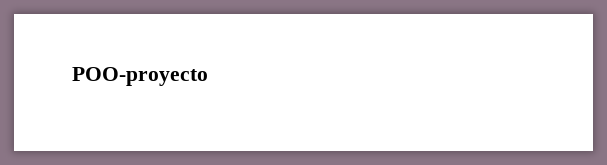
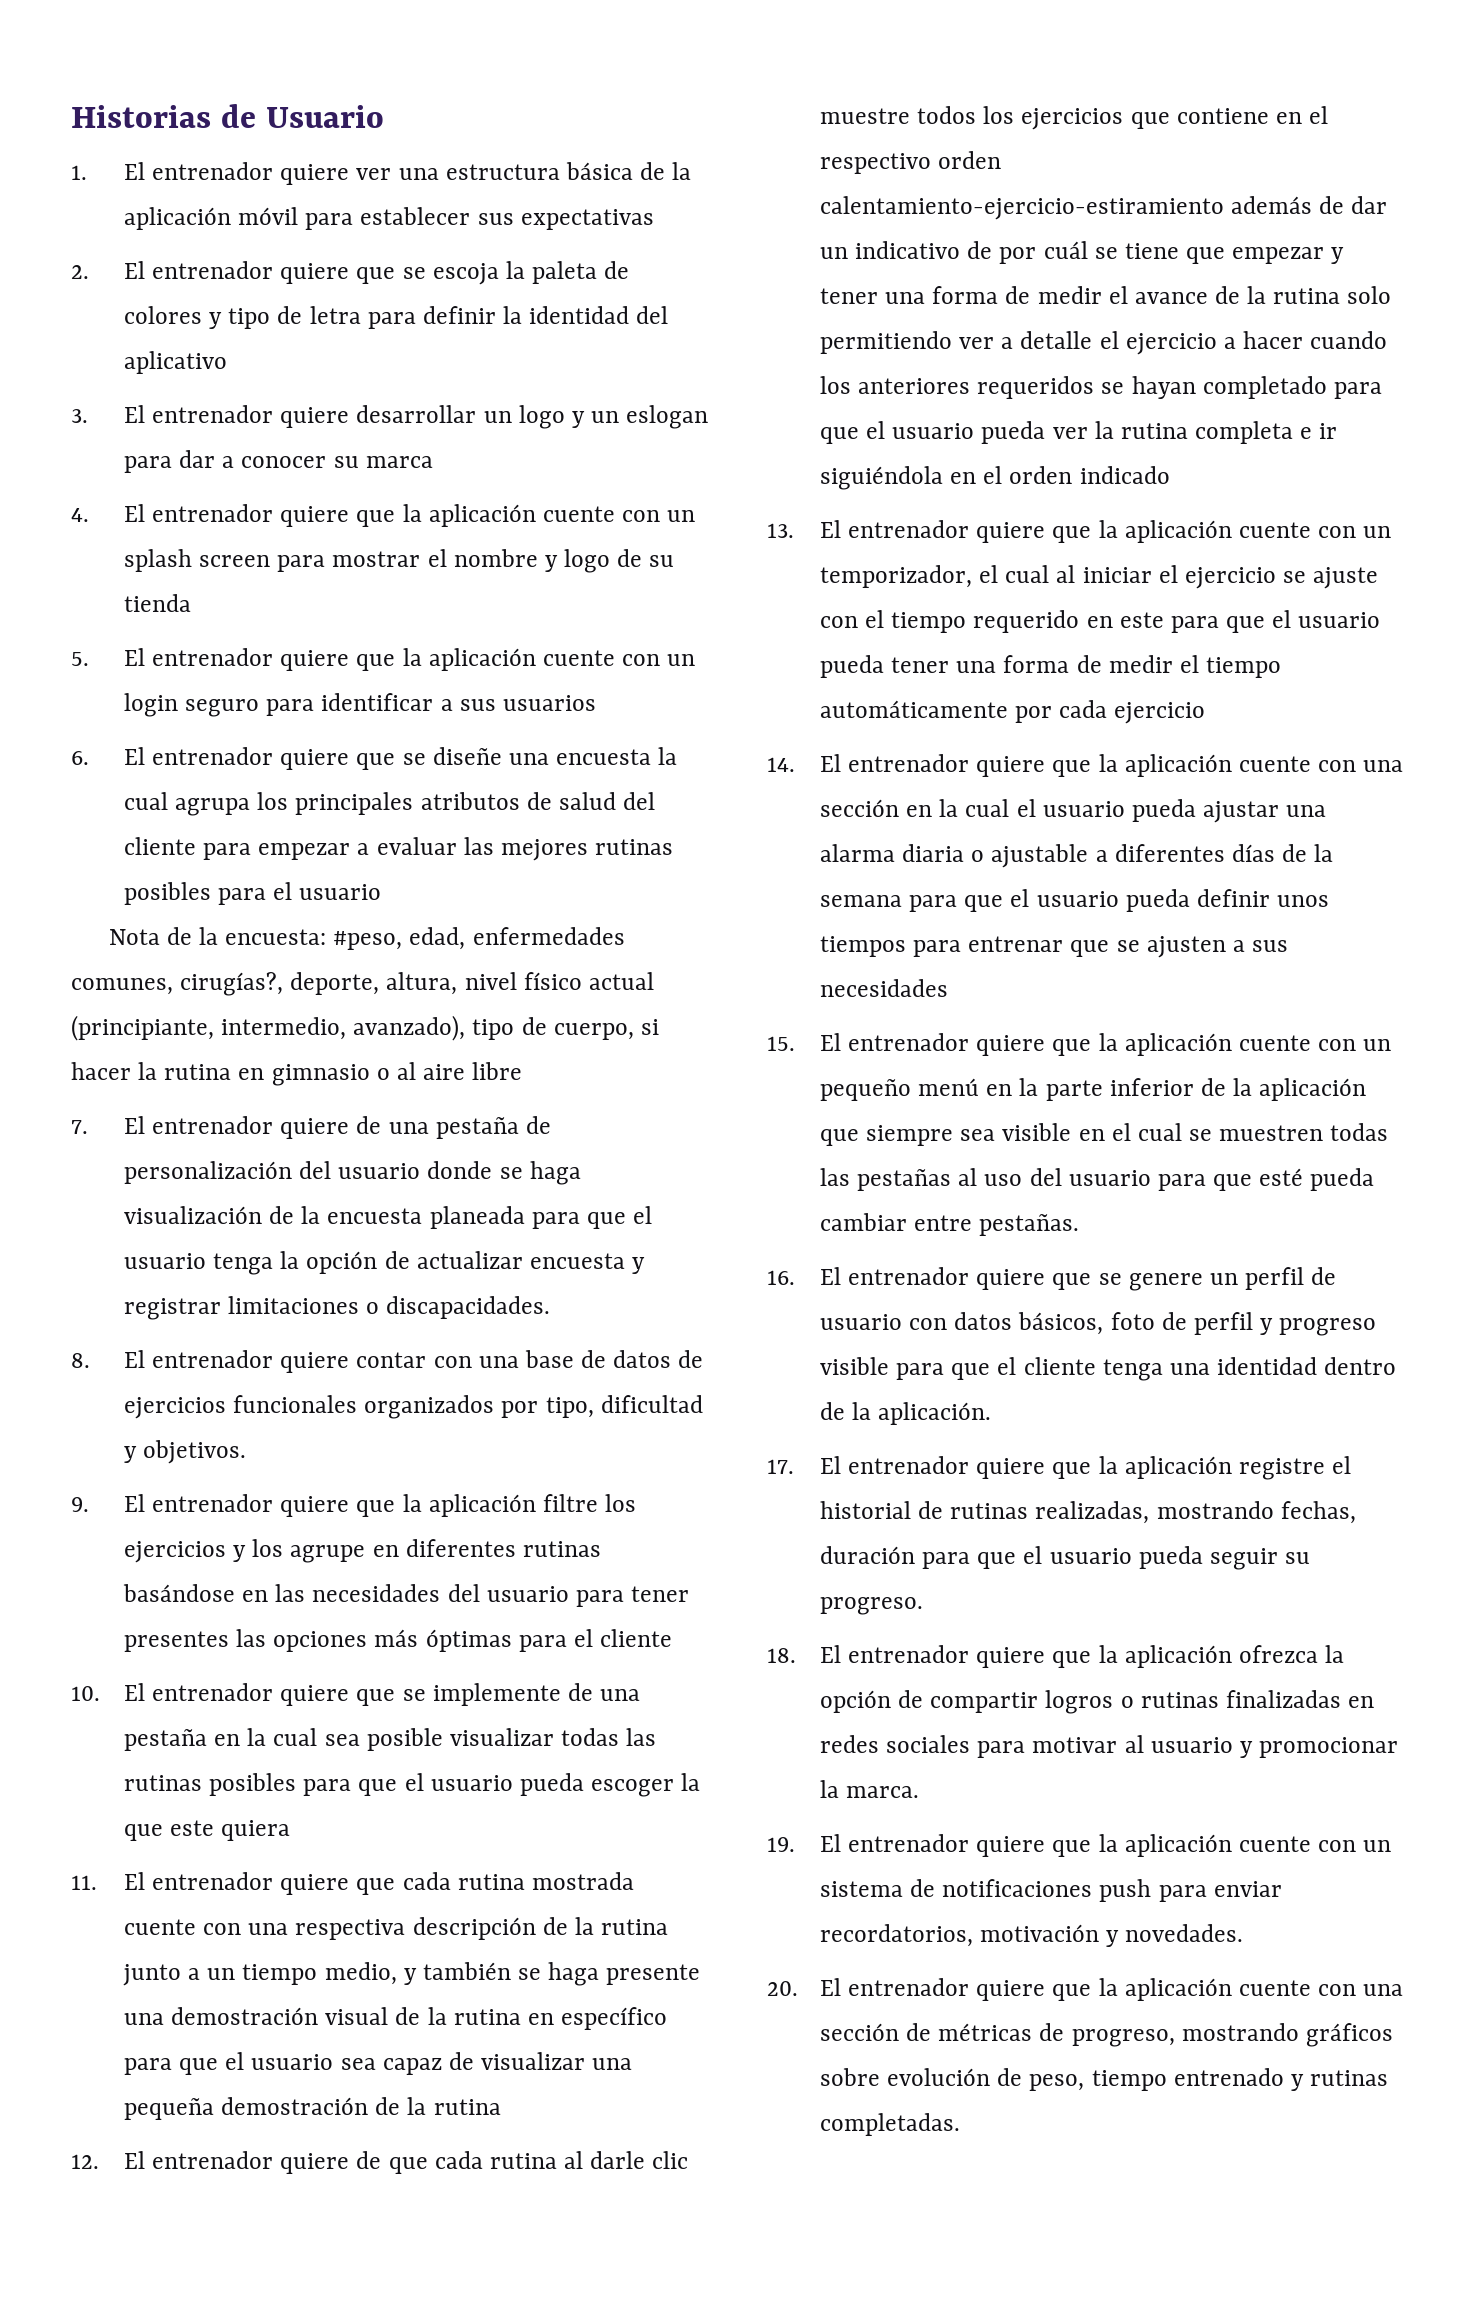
- POO-proyecto
+ Historias de Usuario
+ 1. El entrenador quiere ver una estructura básica de la aplicación móvil para establecer sus expectativas
+ 2. El entrenador quiere que se escoja la paleta de colores y tipo de letra para definir la identidad del aplicativo
+ 3. El entrenador quiere desarrollar un logo y un eslogan para dar a conocer su marca
+ 4. El entrenador quiere que la aplicación cuente con un splash screen para mostrar el nombre y logo de su tienda
+ 5. El entrenador quiere que la aplicación cuente con un login seguro para identificar a sus usuarios
+ 6. El entrenador quiere que se diseñe una encuesta la cual agrupa los principales atributos de salud del cliente para empezar a evaluar las mejores rutinas posibles para el usuario
+ Nota de la encuesta: #peso, edad, enfermedades comunes, cirugías?, deporte, altura, nivel físico actual (principiante, intermedio, avanzado), tipo de cuerpo, si hacer la rutina en gimnasio o al aire libre
+ 7. El entrenador quiere de una pestaña de personalización del usuario donde se haga visualización de la encuesta planeada para que el usuario tenga la opción de actualizar encuesta y registrar limitaciones o discapacidades.
+ 8. El entrenador quiere contar con una base de datos de ejercicios funcionales organizados por tipo, dificultad y objetivos.
+ 9. El entrenador quiere que la aplicación filtre los ejercicios y los agrupe en diferentes rutinas basándose en las necesidades del usuario para tener presentes las opciones más óptimas para el cliente
+ 10. El entrenador quiere que se implemente de una pestaña en la cual sea posible visualizar todas las rutinas posibles para que el usuario pueda escoger la que este quiera
+ 11. El entrenador quiere que cada rutina mostrada cuente con una respectiva descripción de la rutina junto a un tiempo medio, y también se haga presente una demostración visual de la rutina en específico para que el usuario sea capaz de visualizar una pequeña demostración de la rutina
+ 12. El entrenador quiere de que cada rutina al darle clic muestre todos los ejercicios que contiene en el respectivo orden calentamiento-ejercicio-estiramiento además de dar un indicativo de por cuál se tiene que empezar y tener una forma de medir el avance de la rutina solo permitiendo ver a detalle el ejercicio a hacer cuando los anteriores requeridos se hayan completado para que el usuario pueda ver la rutina completa e ir siguiéndola en el orden indicado
+ 13. El entrenador quiere que la aplicación cuente con un temporizador, el cual al iniciar el ejercicio se ajuste con el tiempo requerido en este para que el usuario pueda tener una forma de medir el tiempo automáticamente por cada ejercicio
+ 14. El entrenador quiere que la aplicación cuente con una sección en la cual el usuario pueda ajustar una alarma diaria o ajustable a diferentes días de la semana para que el usuario pueda definir unos tiempos para entrenar que se ajusten a sus necesidades
+ 15. El entrenador quiere que la aplicación cuente con un pequeño menú en la parte inferior de la aplicación que siempre sea visible en el cual se muestren todas las pestañas al uso del usuario para que esté pueda cambiar entre pestañas.
+ 16. El entrenador quiere que se genere un perfil de usuario con datos básicos, foto de perfil y progreso visible para que el cliente tenga una identidad dentro de la aplicación.
+ 17. El entrenador quiere que la aplicación registre el historial de rutinas realizadas, mostrando fechas, duración para que el usuario pueda seguir su progreso.
+ 18. El entrenador quiere que la aplicación ofrezca la opción de compartir logros o rutinas finalizadas en redes sociales para motivar al usuario y promocionar la marca.
+ 19. El entrenador quiere que la aplicación cuente con un sistema de notificaciones push para enviar recordatorios, motivación y novedades.
+ 20. El entrenador quiere que la aplicación cuente con una sección de métricas de progreso, mostrando gráficos sobre evolución de peso, tiempo entrenado y rutinas completadas.

